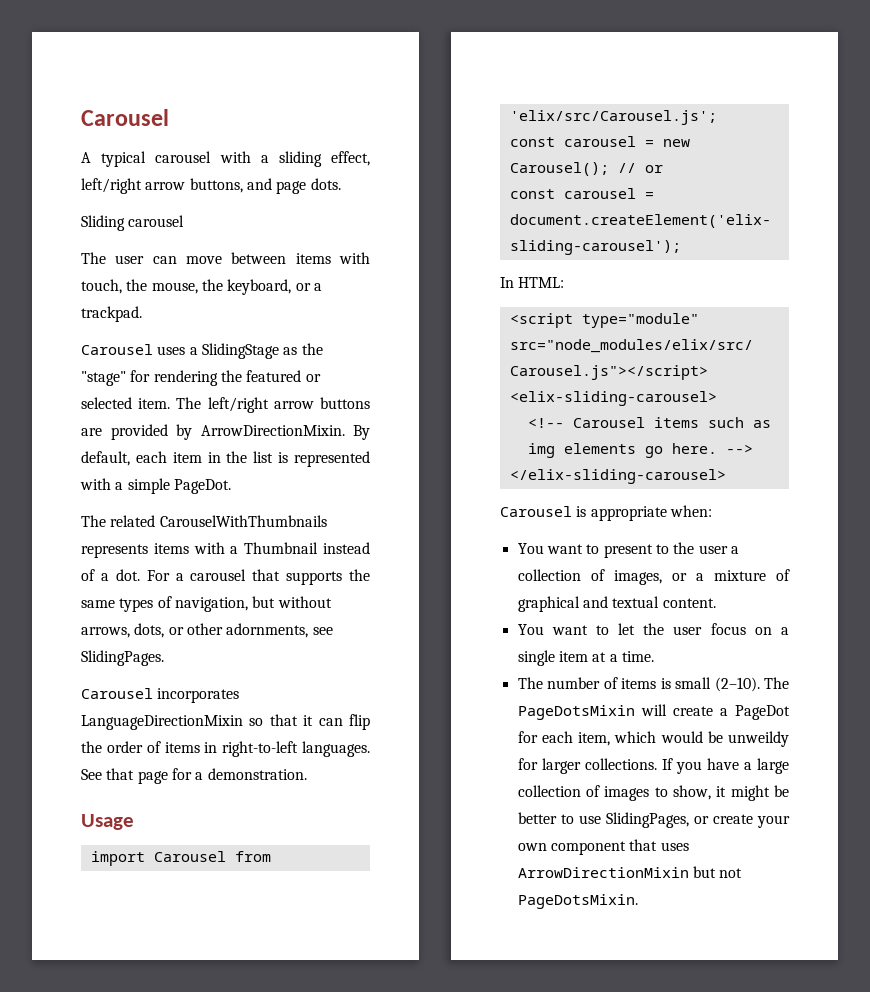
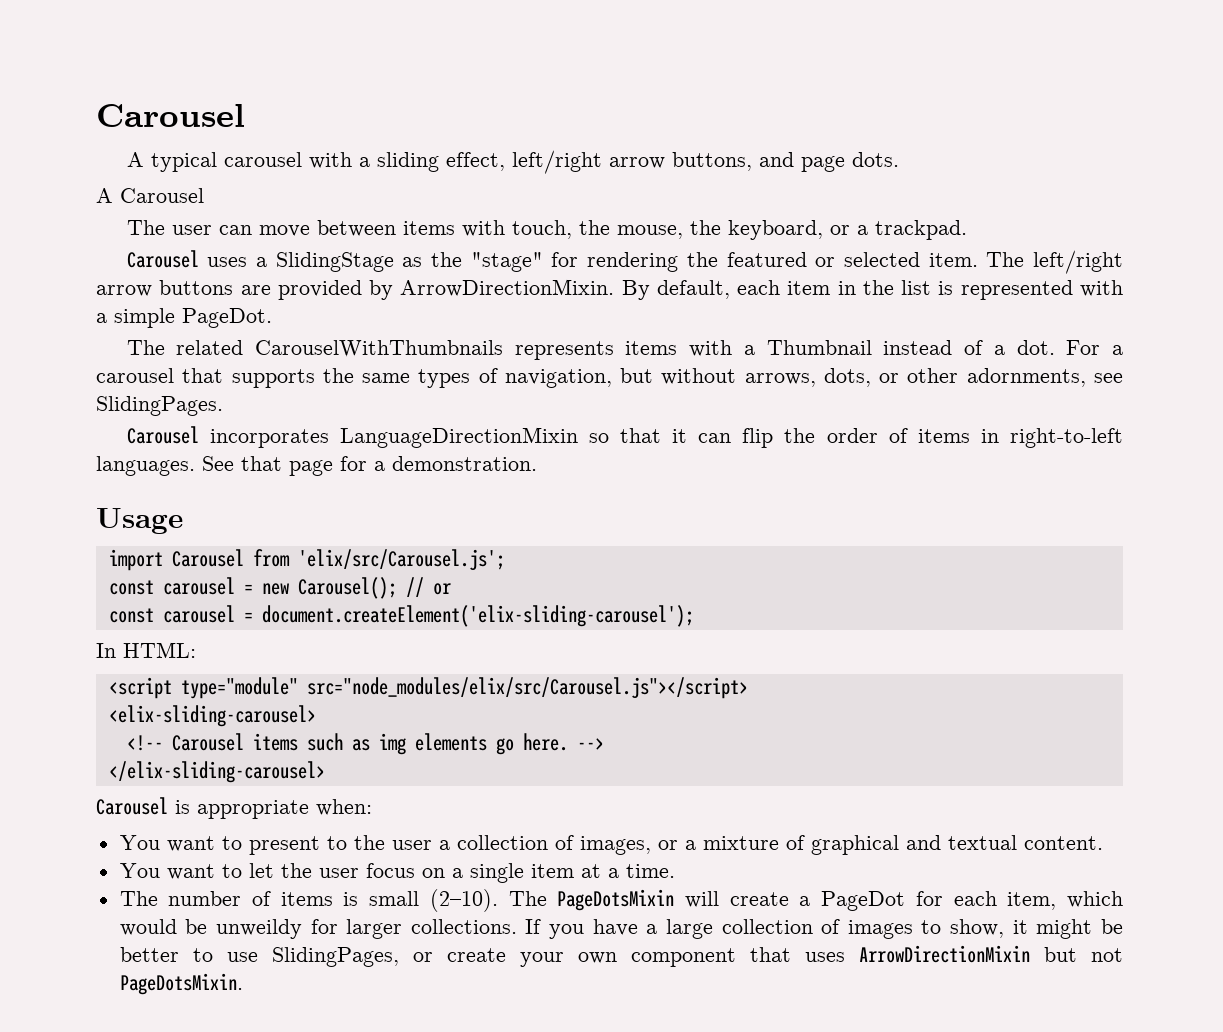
- Sliding carousel
+ A Carousel

